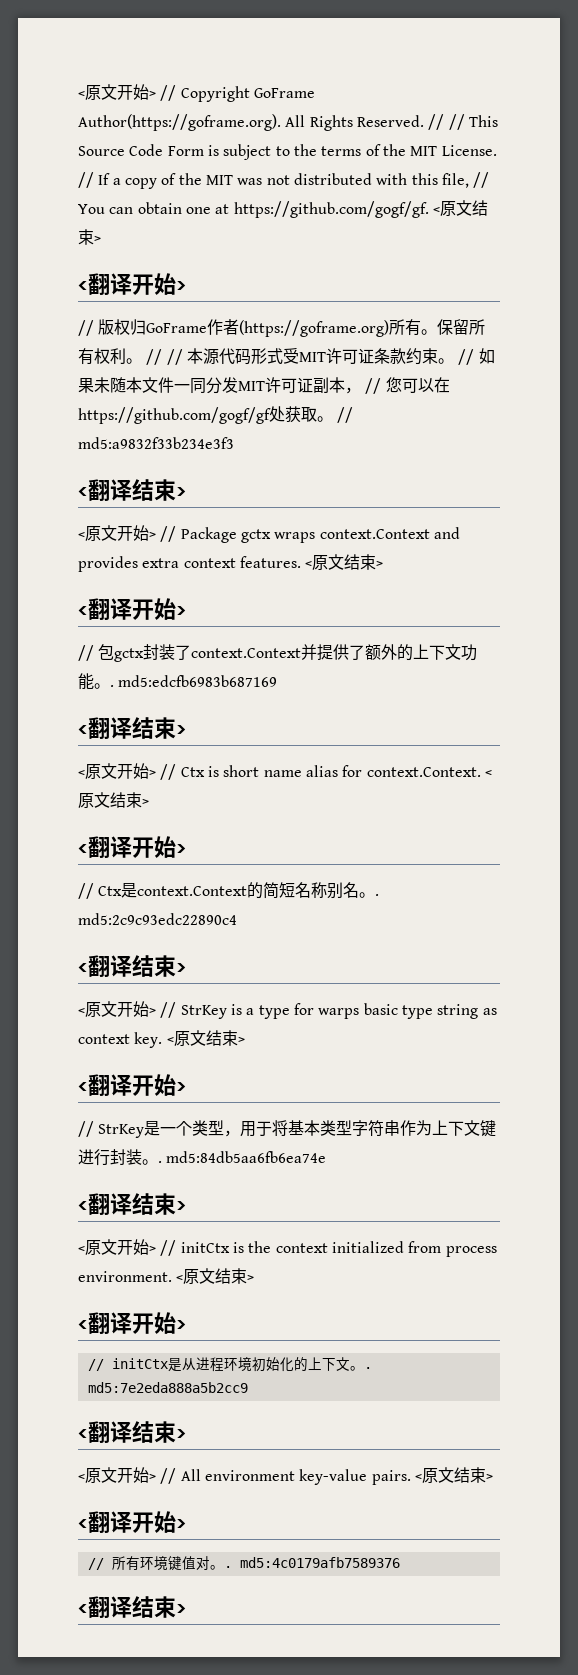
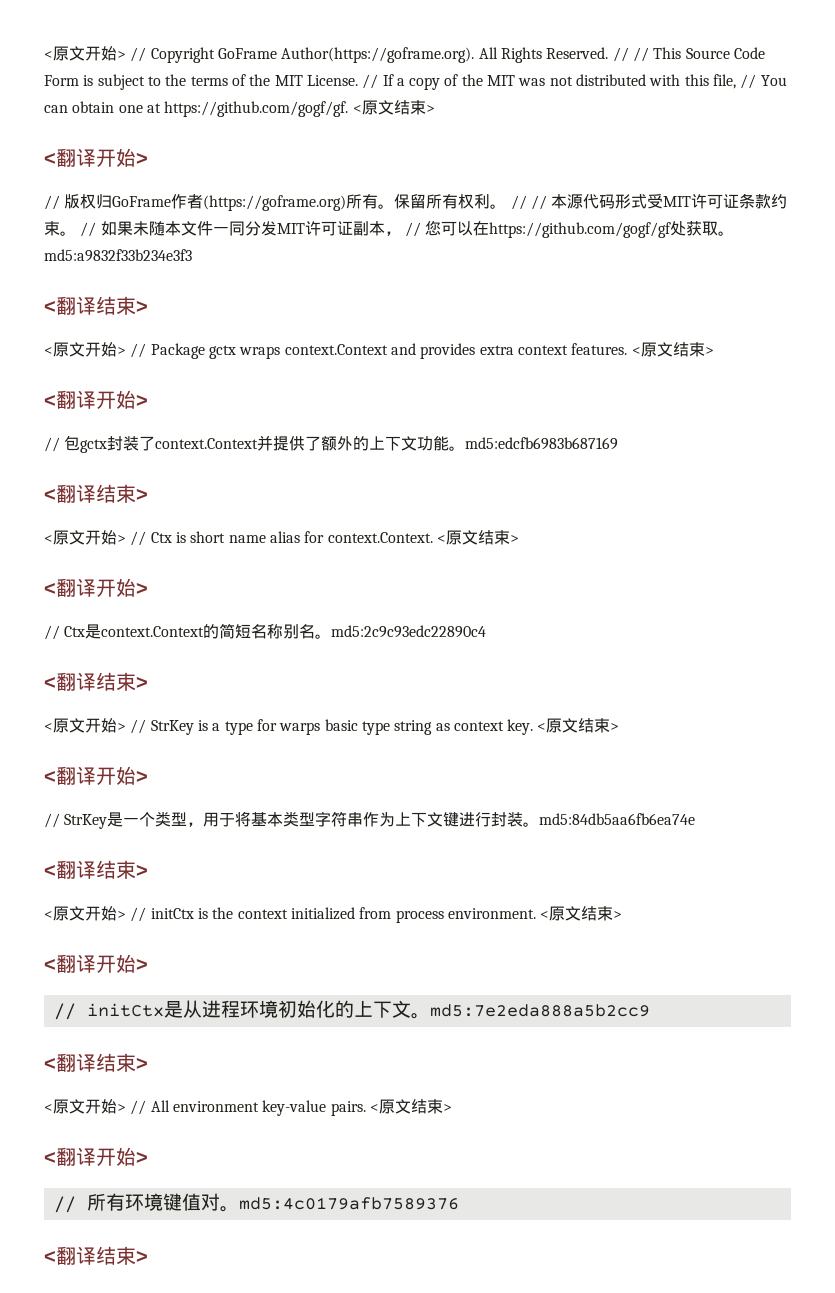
- // 如果未随本文件一同分发MIT许可证副本， // 您可以在https://github.com/gogf/gf处获取。 // md5:a9832f33b234e3f3
+ // 如果未随本文件一同分发MIT许可证副本， // 您可以在https://github.com/gogf/gf处获取。md5:a9832f33b234e3f3
- // 包gctx封装了context.Context并提供了额外的上下文功能。. md5:edcfb6983b687169
+ // 包gctx封装了context.Context并提供了额外的上下文功能。md5:edcfb6983b687169
- // Ctx是context.Context的简短名称别名。. md5:2c9c93edc22890c4
+ // Ctx是context.Context的简短名称别名。md5:2c9c93edc22890c4
- // StrKey是一个类型，用于将基本类型字符串作为上下文键进行封装。. md5:84db5aa6fb6ea74e
+ // StrKey是一个类型，用于将基本类型字符串作为上下文键进行封装。md5:84db5aa6fb6ea74e
- // initCtx是从进程环境初始化的上下文。. md5:7e2eda888a5b2cc9
+ // initCtx是从进程环境初始化的上下文。md5:7e2eda888a5b2cc9
- // 所有环境键值对。. md5:4c0179afb7589376
+ // 所有环境键值对。md5:4c0179afb7589376

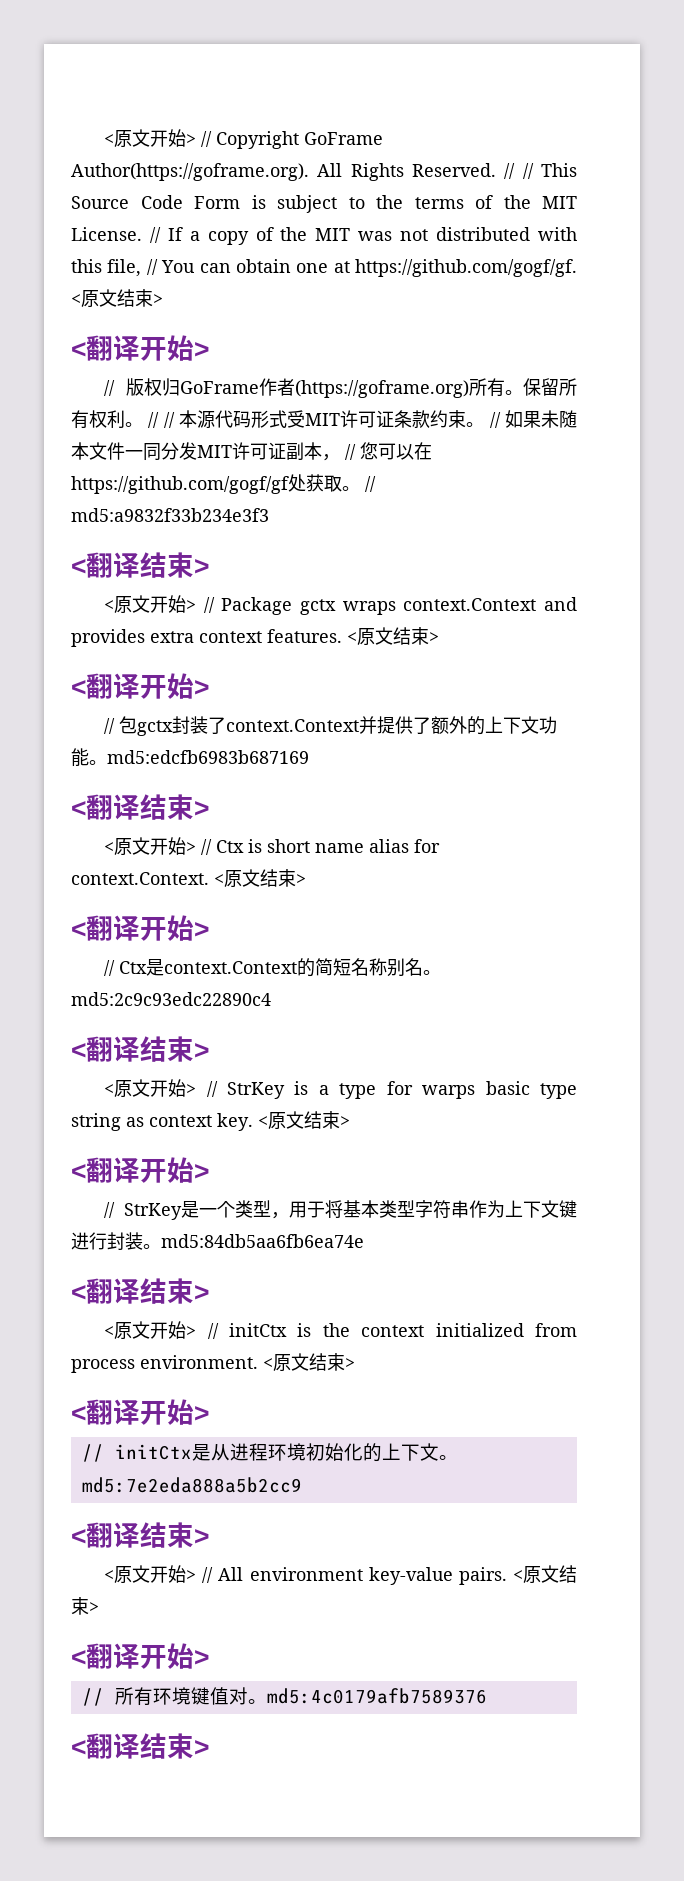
- // 如果未随本文件一同分发MIT许可证副本， // 您可以在https://github.com/gogf/gf处获取。md5:a9832f33b234e3f3
+ // 如果未随本文件一同分发MIT许可证副本， // 您可以在https://github.com/gogf/gf处获取。 // md5:a9832f33b234e3f3

